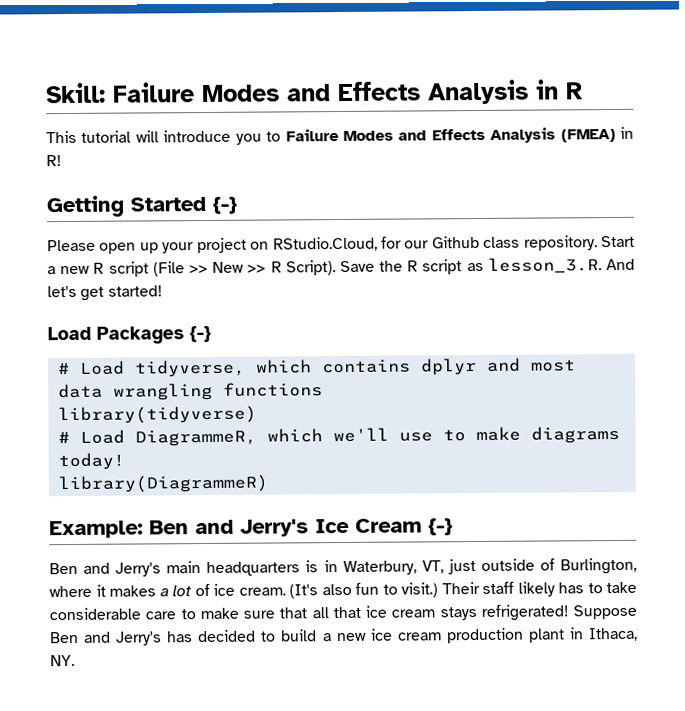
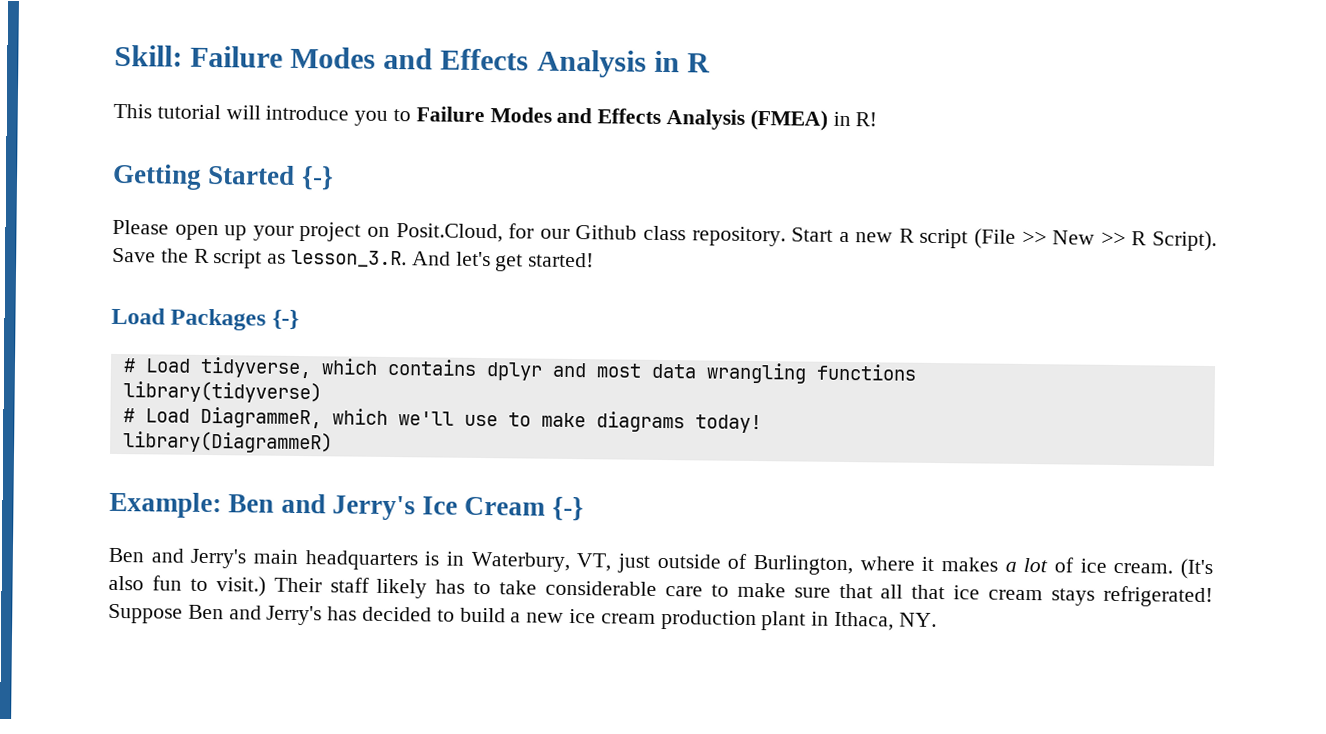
- Please open up your project on RStudio.Cloud, for our Github class repository.
+ Please open up your project on Posit.Cloud, for our Github class repository.

